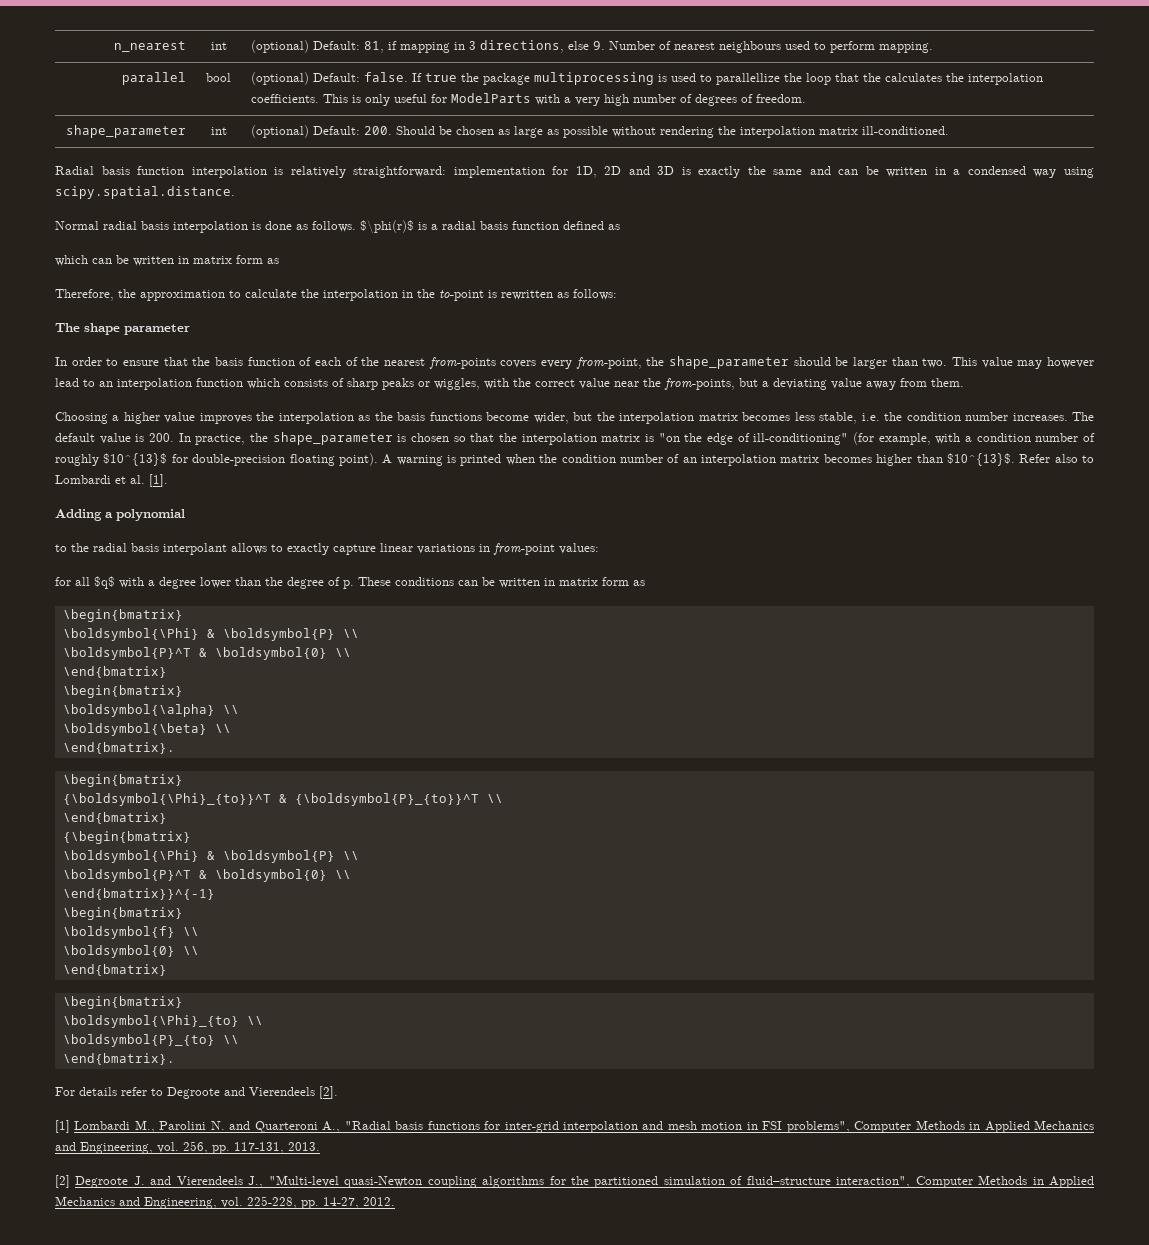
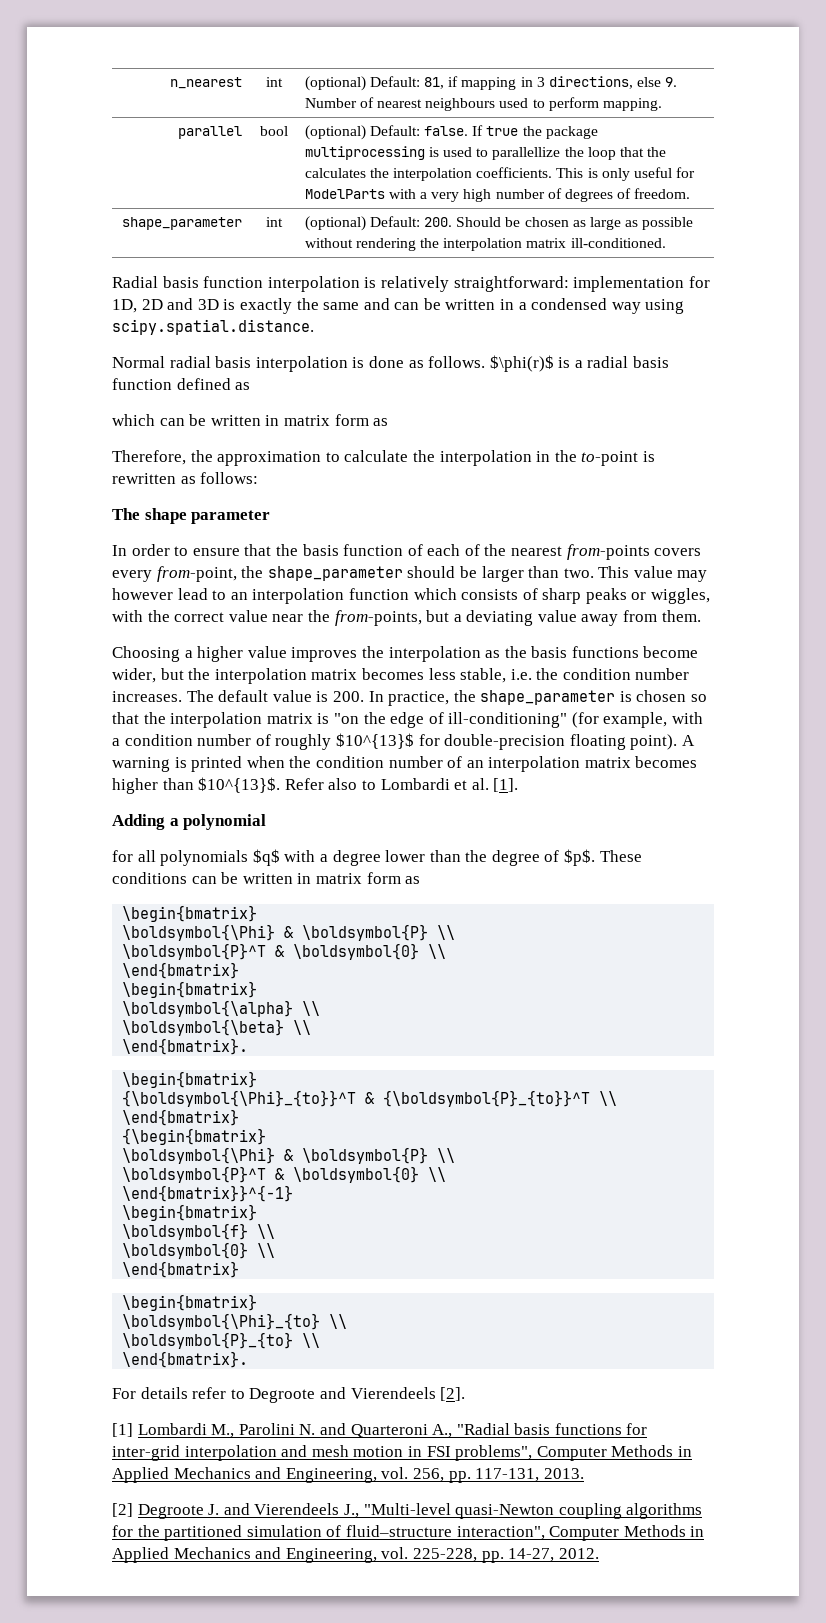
- to the radial basis interpolant allows to exactly capture linear variations in from-point values:
- for all $q$ with a degree lower than the degree of p. These conditions can be written in matrix form as
+ for all polynomials $q$ with a degree lower than the degree of $p$. These conditions can be written in matrix form as

